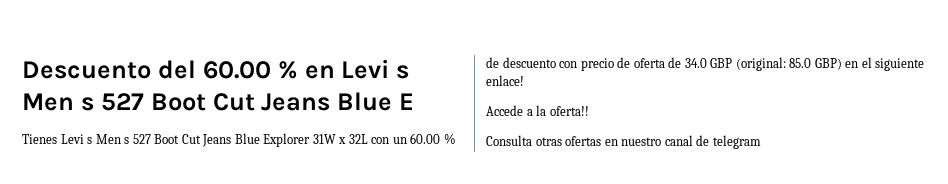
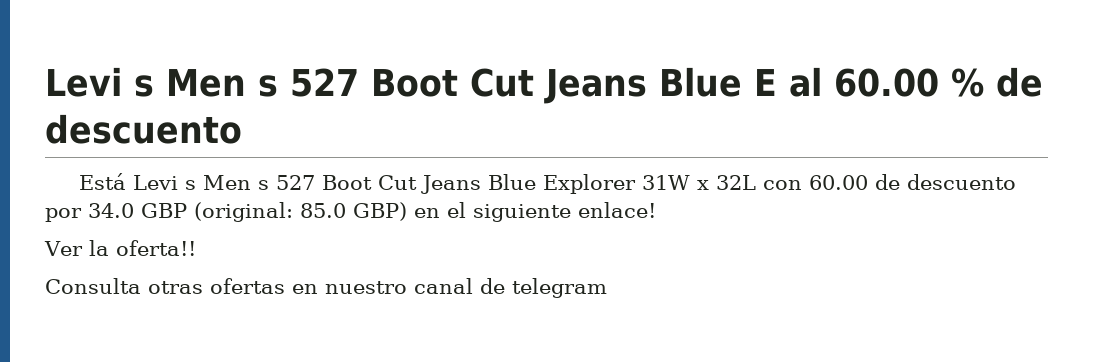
- Descuento del 60.00 % en Levi s Men s 527 Boot Cut Jeans Blue E
- Tienes Levi s Men s 527 Boot Cut Jeans Blue Explorer 31W x 32L con un 60.00 % de descuento con precio de oferta de 34.0 GBP (original: 85.0 GBP) en el siguiente enlace!
+ Levi s Men s 527 Boot Cut Jeans Blue E al 60.00 % de descuento
+ Está Levi s Men s 527 Boot Cut Jeans Blue Explorer 31W x 32L con 60.00 de descuento por 34.0 GBP (original: 85.0 GBP) en el siguiente enlace!
- Accede a la oferta!!
+ Ver la oferta!!

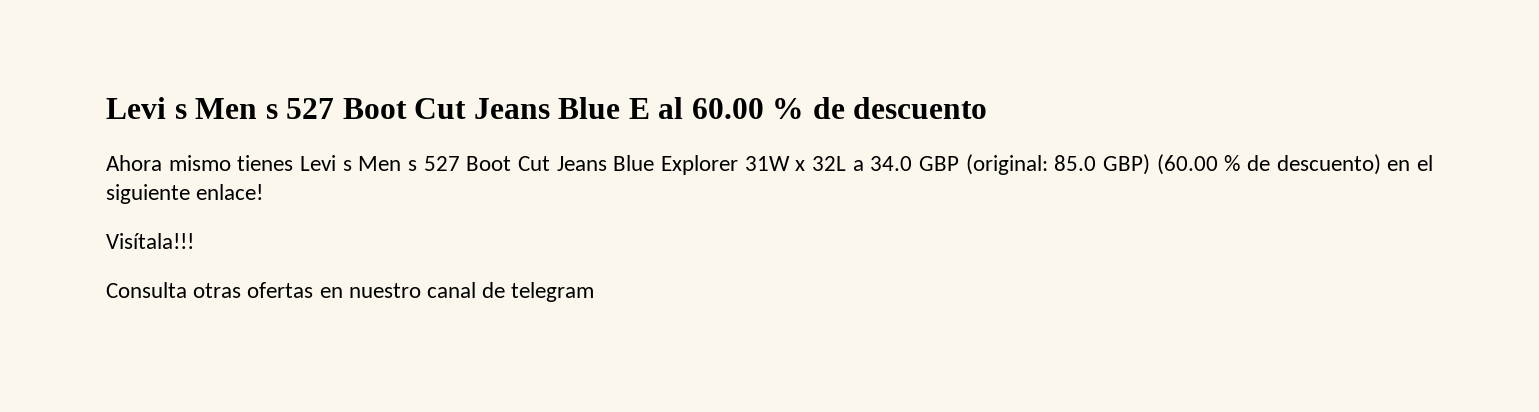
- Está Levi s Men s 527 Boot Cut Jeans Blue Explorer 31W x 32L con 60.00 de descuento por 34.0 GBP (original: 85.0 GBP) en el siguiente enlace!
+ Ahora mismo tienes Levi s Men s 527 Boot Cut Jeans Blue Explorer 31W x 32L a 34.0 GBP (original: 85.0 GBP) (60.00 % de descuento) en el siguiente enlace!
- Ver la oferta!!
+ Visítala!!!

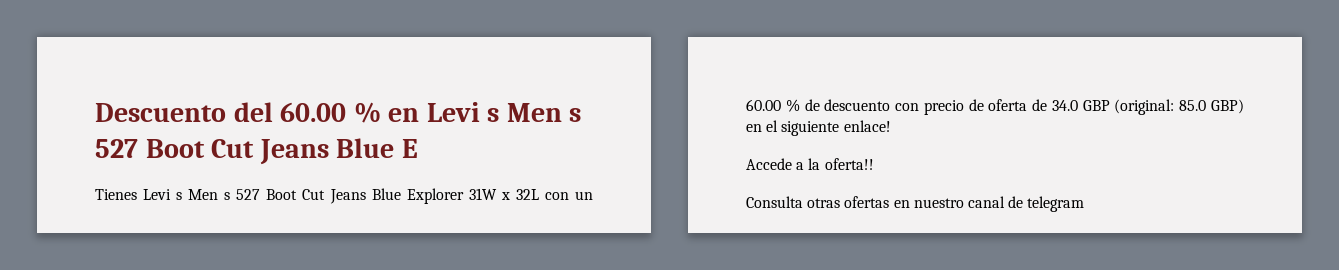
- Levi s Men s 527 Boot Cut Jeans Blue E al 60.00 % de descuento
- Ahora mismo tienes Levi s Men s 527 Boot Cut Jeans Blue Explorer 31W x 32L a 34.0 GBP (original: 85.0 GBP) (60.00 % de descuento) en el siguiente enlace!
+ Descuento del 60.00 % en Levi s Men s 527 Boot Cut Jeans Blue E
+ Tienes Levi s Men s 527 Boot Cut Jeans Blue Explorer 31W x 32L con un 60.00 % de descuento con precio de oferta de 34.0 GBP (original: 85.0 GBP) en el siguiente enlace!
- Visítala!!!
+ Accede a la oferta!!

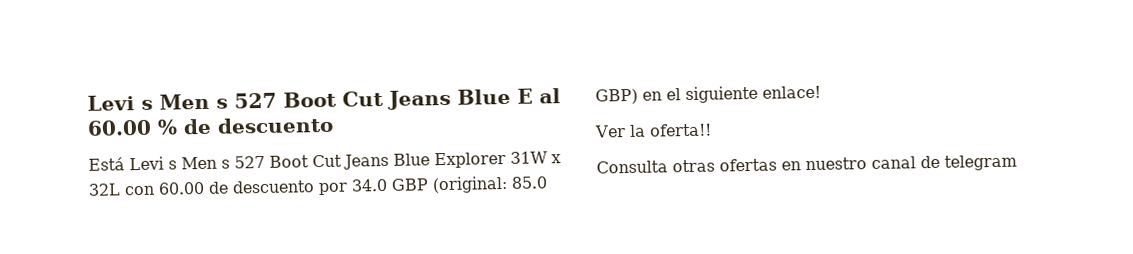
- Descuento del 60.00 % en Levi s Men s 527 Boot Cut Jeans Blue E
- Tienes Levi s Men s 527 Boot Cut Jeans Blue Explorer 31W x 32L con un 60.00 % de descuento con precio de oferta de 34.0 GBP (original: 85.0 GBP) en el siguiente enlace!
+ Levi s Men s 527 Boot Cut Jeans Blue E al 60.00 % de descuento
+ Está Levi s Men s 527 Boot Cut Jeans Blue Explorer 31W x 32L con 60.00 de descuento por 34.0 GBP (original: 85.0 GBP) en el siguiente enlace!
- Accede a la oferta!!
+ Ver la oferta!!

